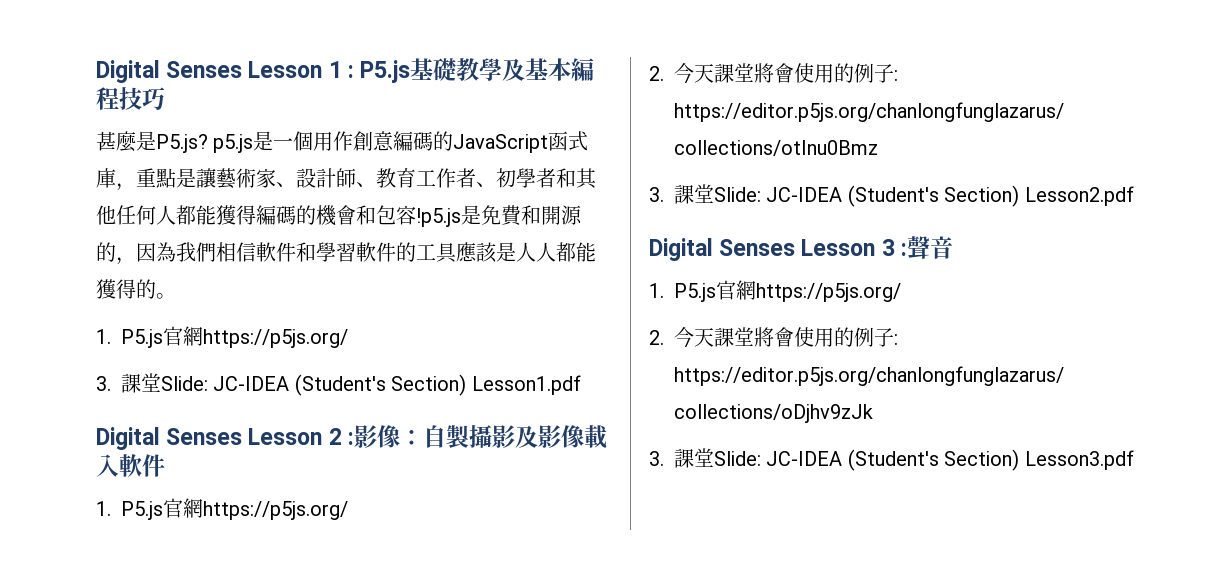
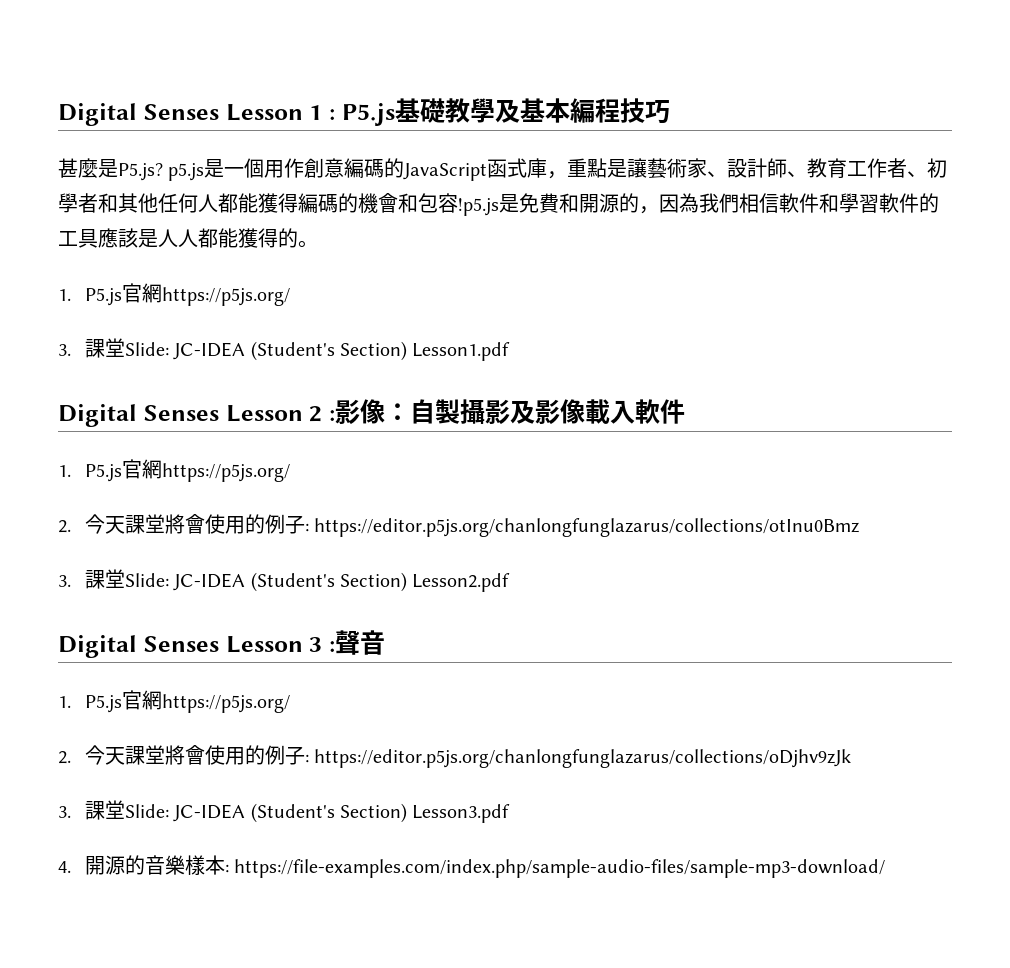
+ 4.開源的音樂樣本: https://file-examples.com/index.php/sample-audio-files/sample-mp3-download/

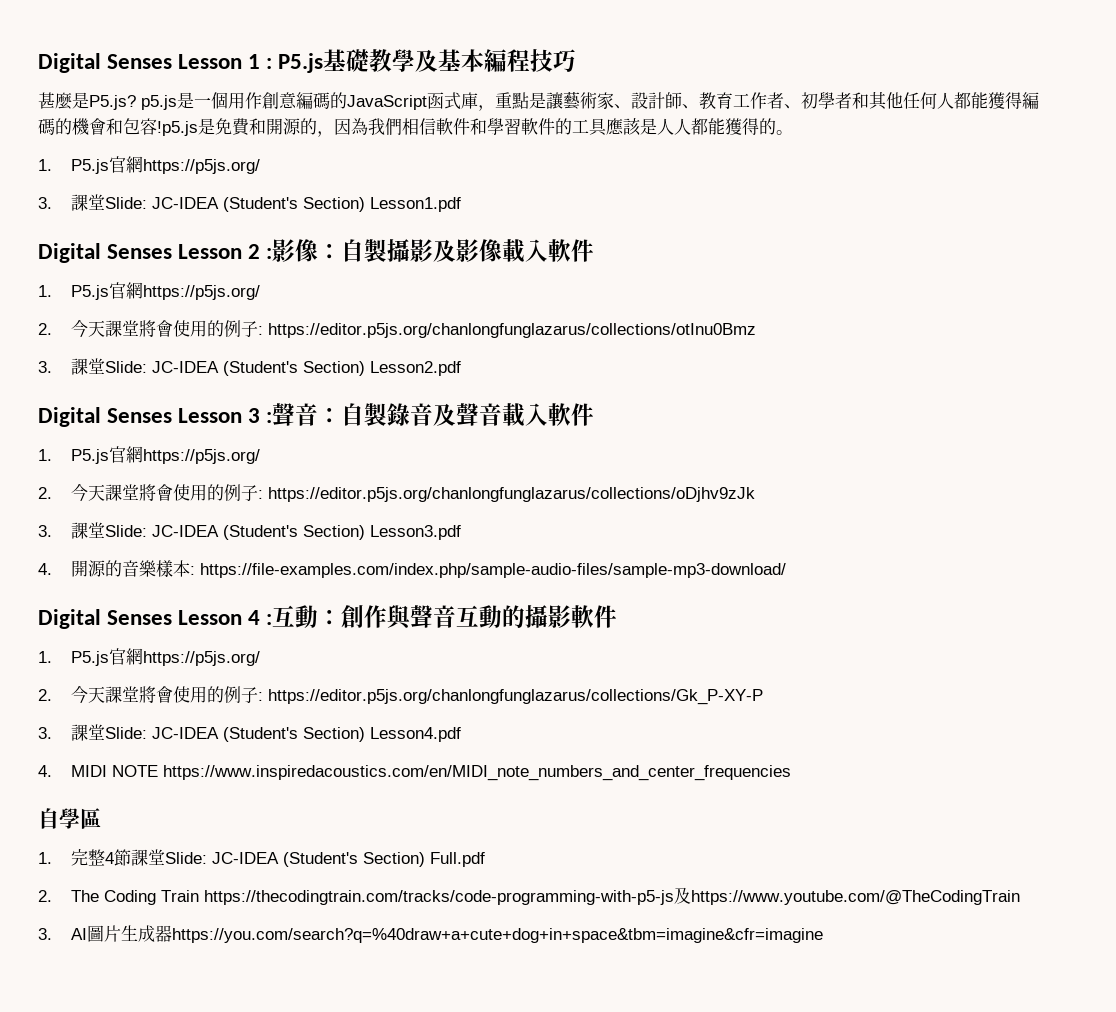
- Digital Senses Lesson 3 :聲音
+ Digital Senses Lesson 3 :聲音：自製錄音及聲音載入軟件
+ Digital Senses Lesson 4 :互動：創作與聲音互動的攝影軟件
+ 1. P5.js官網https://p5js.org/
+ 2.今天課堂將會使用的例子: https://editor.p5js.org/chanlongfunglazarus/collections/Gk_P-XY-P
+ 3.課堂Slide: JC-IDEA (Student's Section) Lesson4.pdf
+ 4. MIDI NOTE https://www.inspiredacoustics.com/en/MIDI_note_numbers_and_center_frequencies
+ 自學區
+ 1.完整4節課堂Slide: JC-IDEA (Student's Section) Full.pdf
+ 2. The Coding Train https://thecodingtrain.com/tracks/code-programming-with-p5-js及https://www.youtube.com/@TheCodingTrain
+ 3. AI圖片生成器https://you.com/search?q=%40draw+a+cute+dog+in+space&tbm=imagine&cfr=imagine

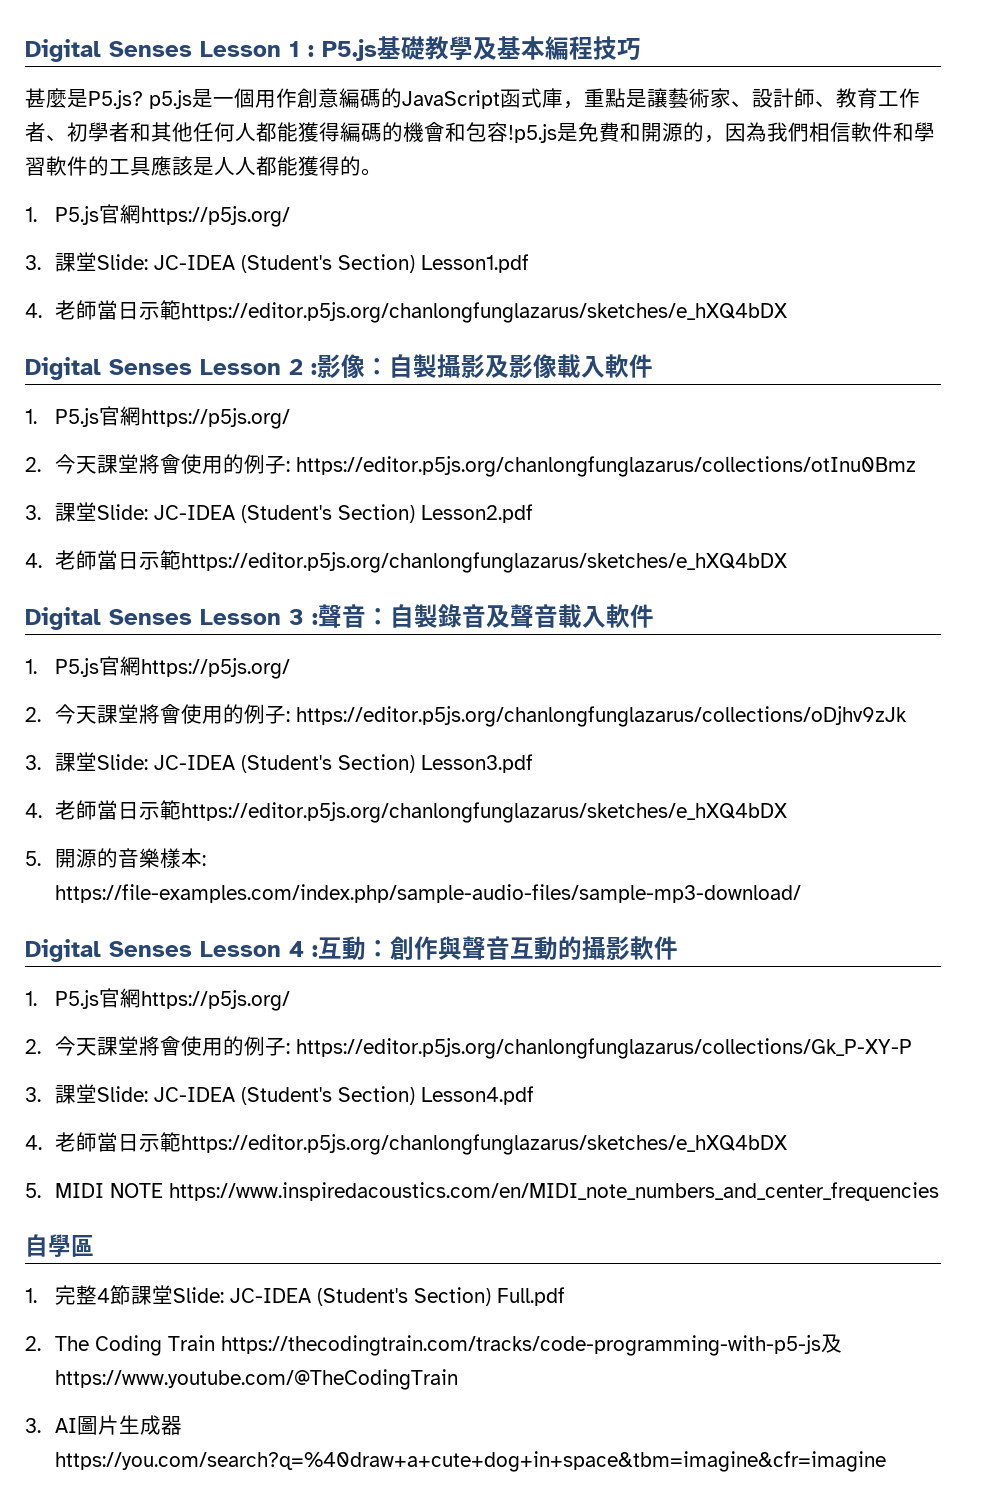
  3.課堂Slide: JC-IDEA (Student's Section) Lesson1.pdf
+ 4.老師當日示範https://editor.p5js.org/chanlongfunglazarus/sketches/e_hXQ4bDX
  3.課堂Slide: JC-IDEA (Student's Section) Lesson2.pdf
+ 4.老師當日示範https://editor.p5js.org/chanlongfunglazarus/sketches/e_hXQ4bDX
  3.課堂Slide: JC-IDEA (Student's Section) Lesson3.pdf
- 4.開源的音樂樣本: https://file-examples.com/index.php/sample-audio-files/sample-mp3-download/
+ 4.老師當日示範https://editor.p5js.org/chanlongfunglazarus/sketches/e_hXQ4bDX
+ 5.開源的音樂樣本: https://file-examples.com/index.php/sample-audio-files/sample-mp3-download/
  3.課堂Slide: JC-IDEA (Student's Section) Lesson4.pdf
- 4. MIDI NOTE https://www.inspiredacoustics.com/en/MIDI_note_numbers_and_center_frequencies
+ 4.老師當日示範https://editor.p5js.org/chanlongfunglazarus/sketches/e_hXQ4bDX
+ 5. MIDI NOTE https://www.inspiredacoustics.com/en/MIDI_note_numbers_and_center_frequencies

